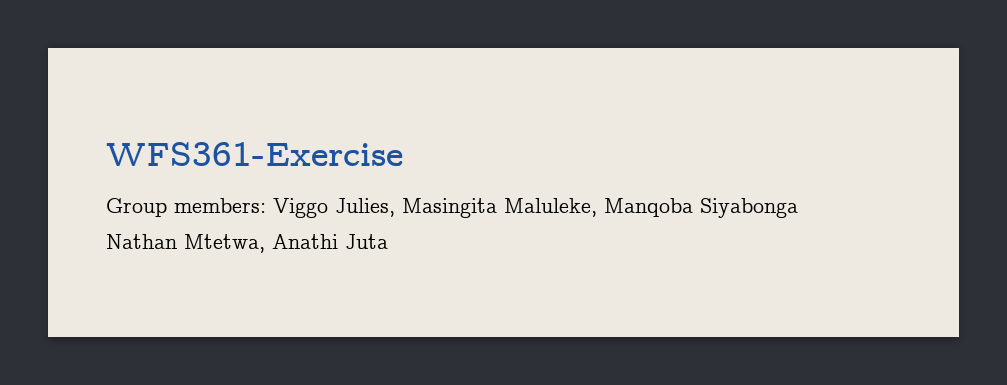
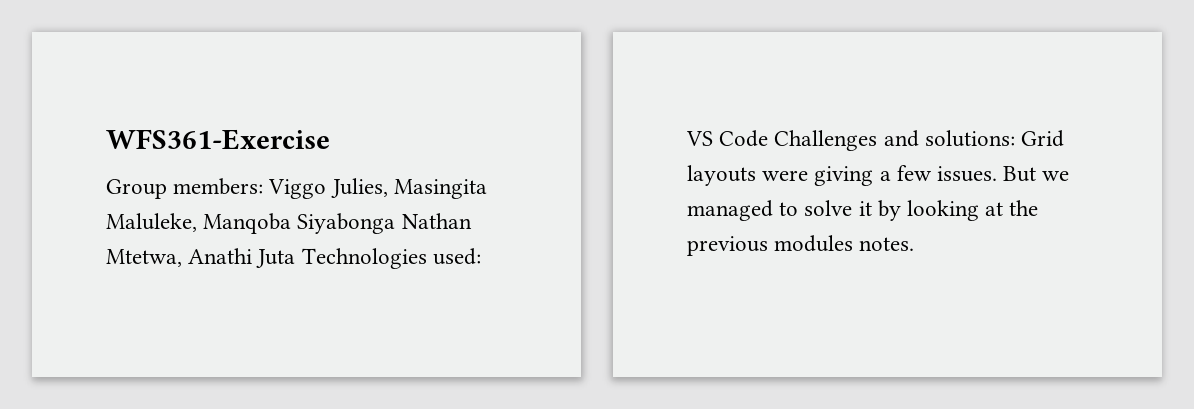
- Group members: Viggo Julies, Masingita Maluleke, Manqoba Siyabonga Nathan Mtetwa, Anathi Juta
+ Group members: Viggo Julies, Masingita Maluleke, Manqoba Siyabonga Nathan Mtetwa, Anathi Juta Technologies used: VS Code Challenges and solutions: Grid layouts were giving a few issues. But we managed to solve it by looking at the previous modules notes.

